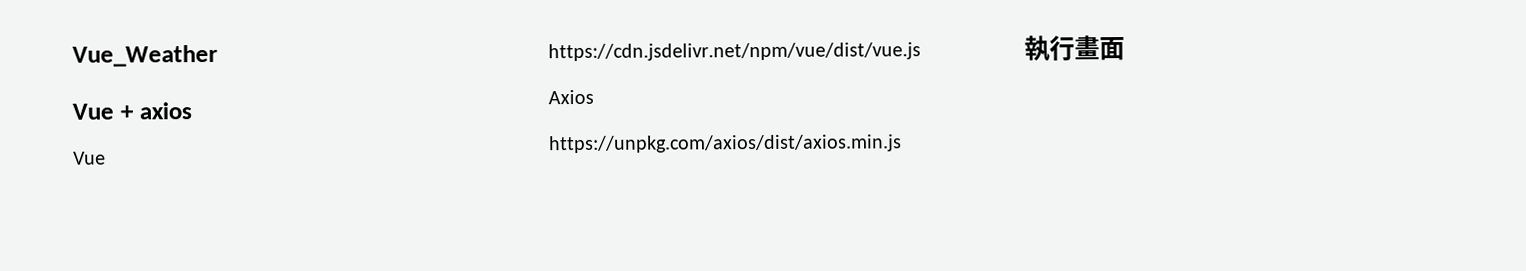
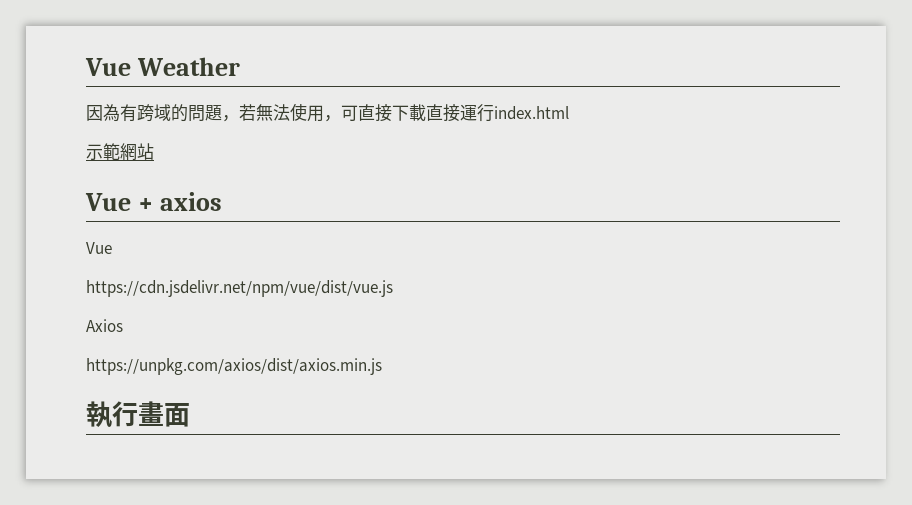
- Vue_Weather
+ Vue Weather
+ 因為有跨域的問題，若無法使用，可直接下載直接運行index.html
+ 示範網站

